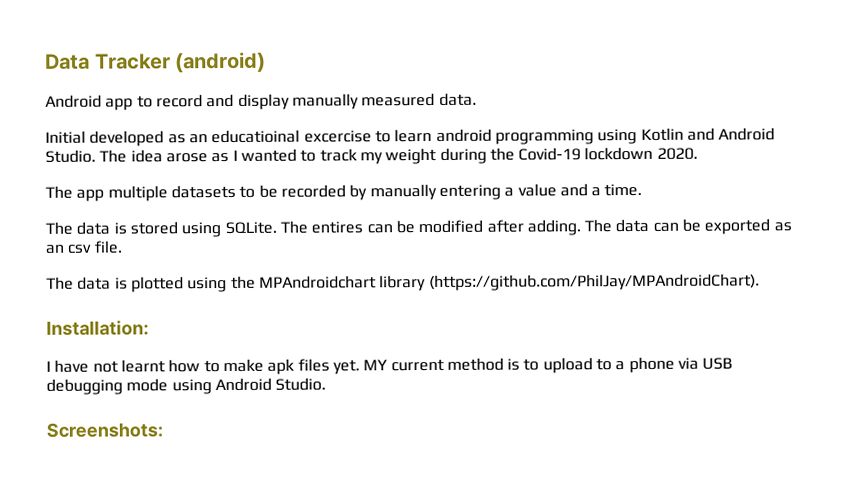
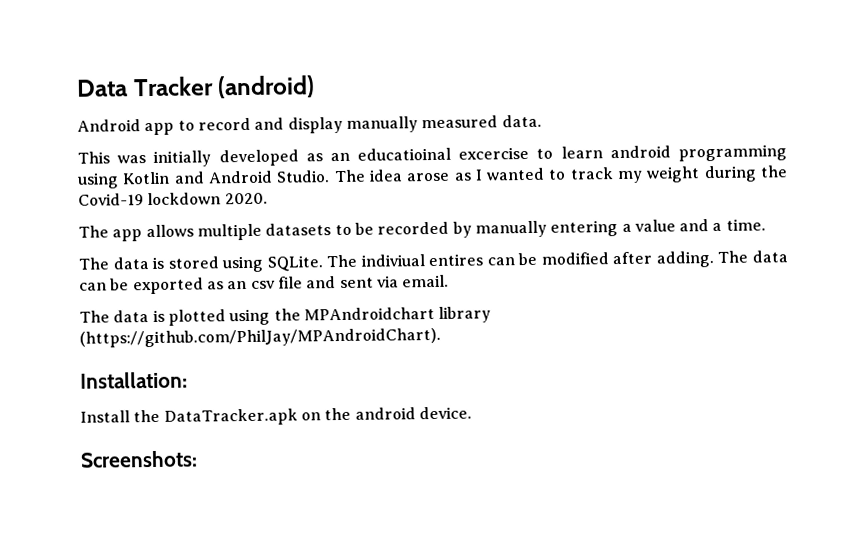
- Initial developed as an educatioinal excercise to learn android programming using Kotlin and Android Studio.
+ This was initially developed as an educatioinal excercise to learn android programming using Kotlin and Android Studio.
- The app multiple datasets to be recorded by manually entering a value and a time.
+ The app allows multiple datasets to be recorded by manually entering a value and a time.
- The entires can be modified after adding.
+ The indiviual entires can be modified after adding.
- The data can be exported as an csv file.
+ The data can be exported as an csv file and sent via email.
- I have not learnt how to make apk files yet. MY current method is to upload to a phone via USB debugging mode using Android Studio.
+ Install the DataTracker.apk on the android device.

